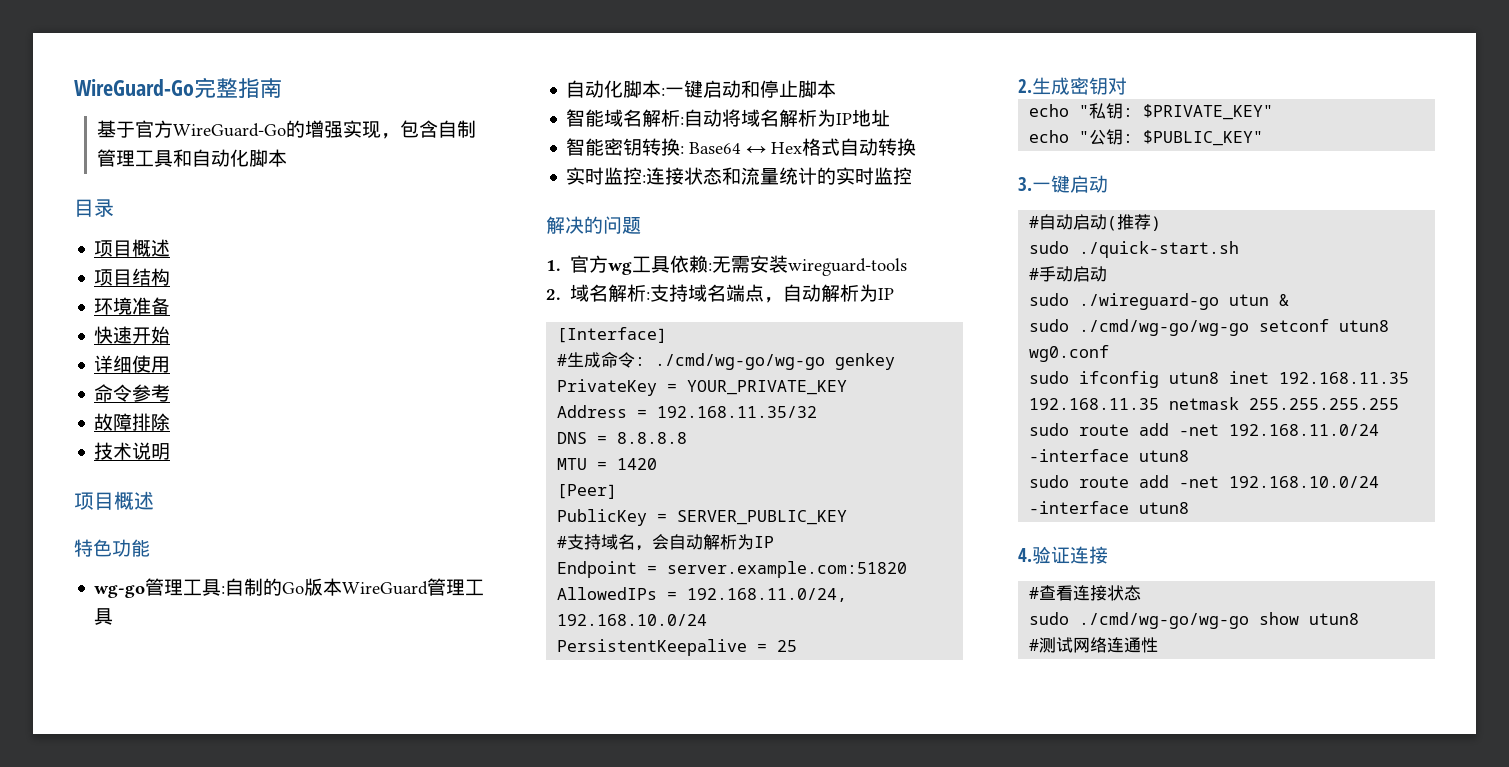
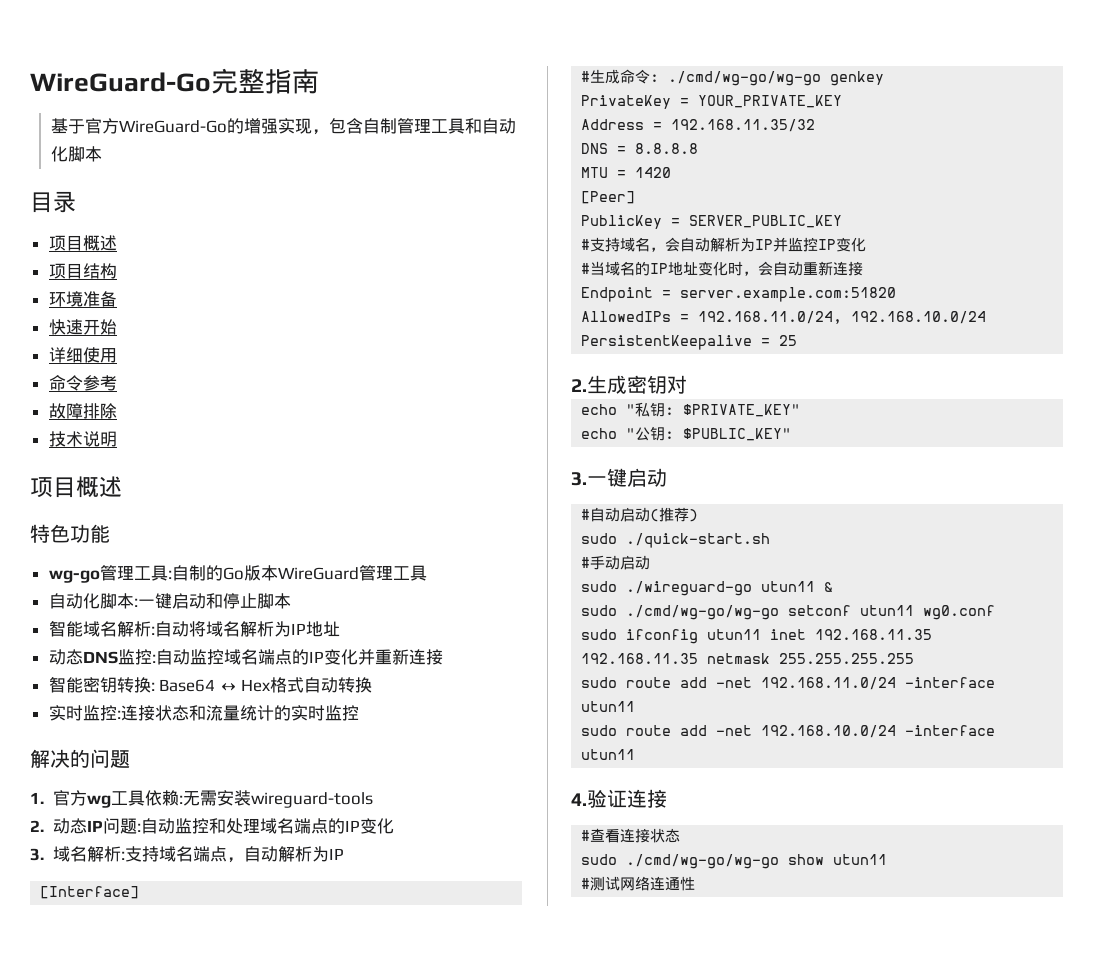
+ 动态DNS监控:自动监控域名端点的IP变化并重新连接
- 2.域名解析:支持域名端点，自动解析为IP
+ 2.动态IP问题:自动监控和处理域名端点的IP变化
+ 3.域名解析:支持域名端点，自动解析为IP
- #支持域名，会自动解析为IP
+ #支持域名，会自动解析为IP并监控IP变化
+ #当域名的IP地址变化时，会自动重新连接
- sudo ./wireguard-go utun &
+ sudo ./wireguard-go utun11 &
- sudo ./cmd/wg-go/wg-go setconf utun8 wg0.conf
+ sudo ./cmd/wg-go/wg-go setconf utun11 wg0.conf
- sudo ifconfig utun8 inet 192.168.11.35 192.168.11.35 netmask 255.255.255.255
+ sudo ifconfig utun11 inet 192.168.11.35 192.168.11.35 netmask 255.255.255.255
- sudo route add -net 192.168.11.0/24 -interface utun8
+ sudo route add -net 192.168.11.0/24 -interface utun11
- sudo route add -net 192.168.10.0/24 -interface utun8
+ sudo route add -net 192.168.10.0/24 -interface utun11
- sudo ./cmd/wg-go/wg-go show utun8
+ sudo ./cmd/wg-go/wg-go show utun11

